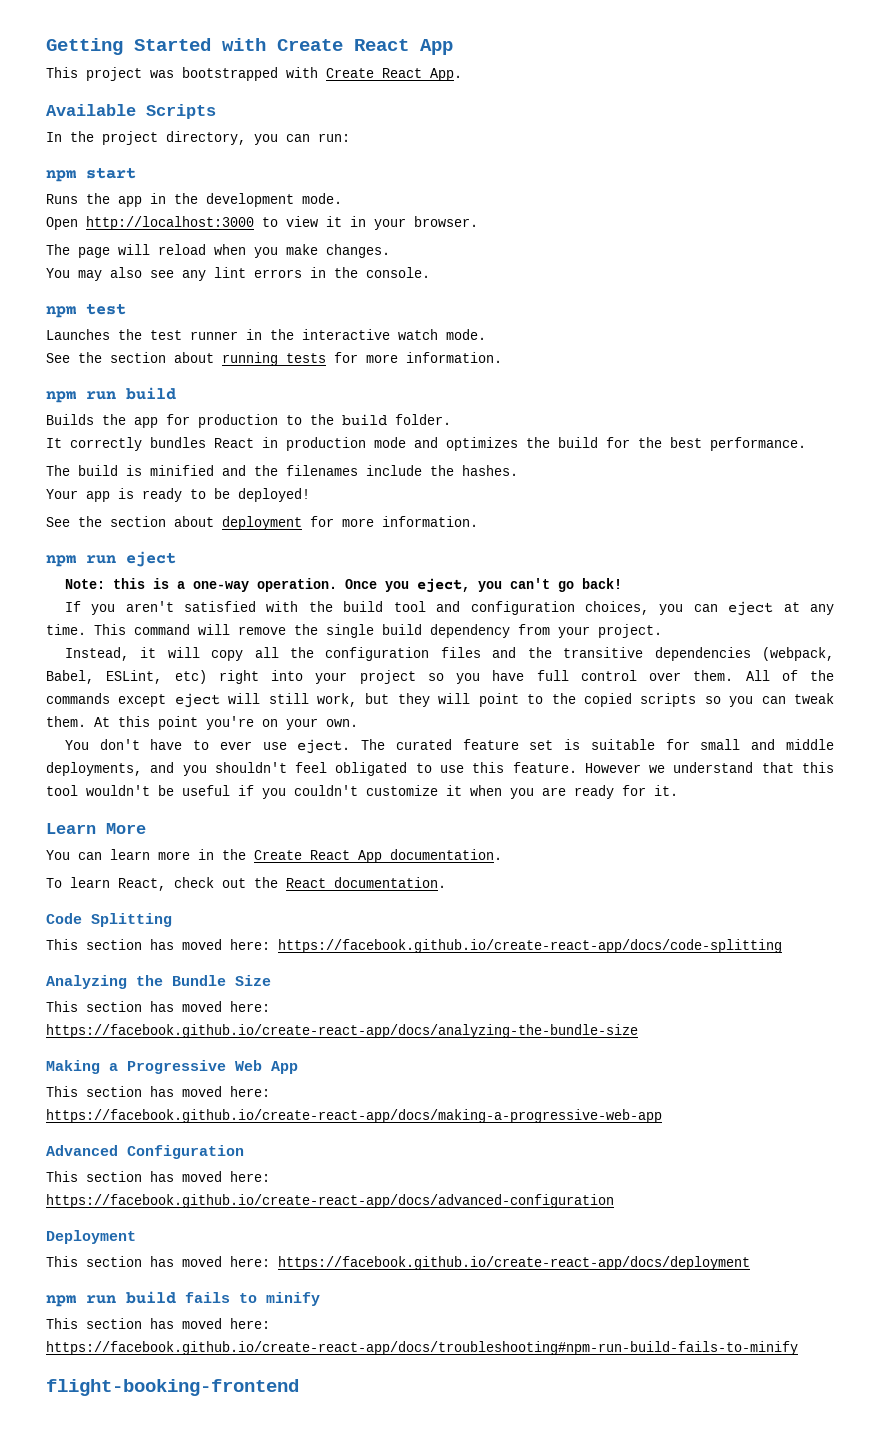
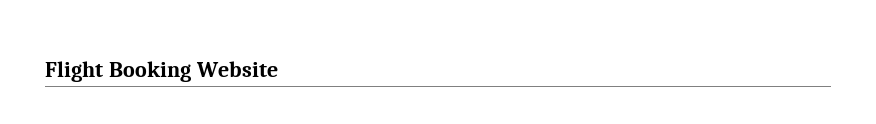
- Getting Started with Create React App
- This project was bootstrapped with Create React App.
- Available Scripts
- In the project directory, you can run:
- npm start
- Runs the app in the development mode.
- Open http://localhost:3000 to view it in your browser.
- The page will reload when you make changes.
- You may also see any lint errors in the console.
- npm test
- Launches the test runner in the interactive watch mode.
- See the section about running tests for more information.
- npm run build
- Builds the app for production to the build folder.
- It correctly bundles React in production mode and optimizes the build for the best performance.
- The build is minified and the filenames include the hashes.
- Your app is ready to be deployed!
- See the section about deployment for more information.
- npm run eject
- Note: this is a one-way operation. Once you eject, you can't go back!
- If you aren't satisfied with the build tool and configuration choices, you can eject at any time. This command will remove the single build dependency from your project.
- Instead, it will copy all the configuration files and the transitive dependencies (webpack, Babel, ESLint, etc) right into your project so you have full control over them. All of the commands except eject will still work, but they will point to the copied scripts so you can tweak them. At this point you're on your own.
- You don't have to ever use eject. The curated feature set is suitable for small and middle deployments, and you shouldn't feel obligated to use this feature. However we understand that this tool wouldn't be useful if you couldn't customize it when you are ready for it.
- Learn More
- You can learn more in the Create React App documentation.
- To learn React, check out the React documentation.
- Code Splitting
- This section has moved here: https://facebook.github.io/create-react-app/docs/code-splitting
- Analyzing the Bundle Size
- This section has moved here: https://facebook.github.io/create-react-app/docs/analyzing-the-bundle-size
- Making a Progressive Web App
- This section has moved here: https://facebook.github.io/create-react-app/docs/making-a-progressive-web-app
- Advanced Configuration
- This section has moved here: https://facebook.github.io/create-react-app/docs/advanced-configuration
- Deployment
- This section has moved here: https://facebook.github.io/create-react-app/docs/deployment
- npm run build fails to minify
- This section has moved here: https://facebook.github.io/create-react-app/docs/troubleshooting#npm-run-build-fails-to-minify
- flight-booking-frontend
+ Flight Booking Website

